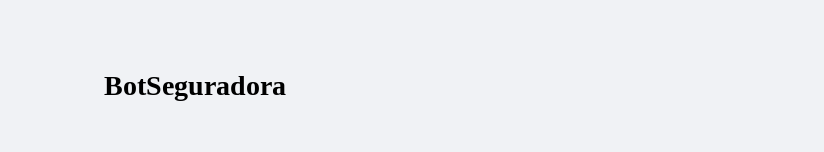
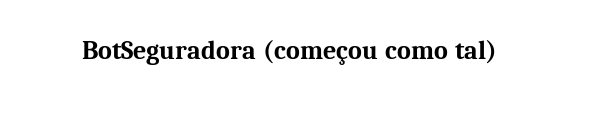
- BotSeguradora
+ BotSeguradora (começou como tal)

